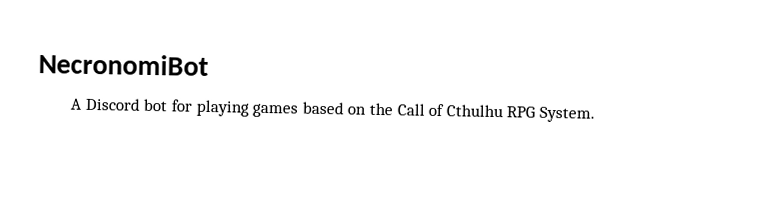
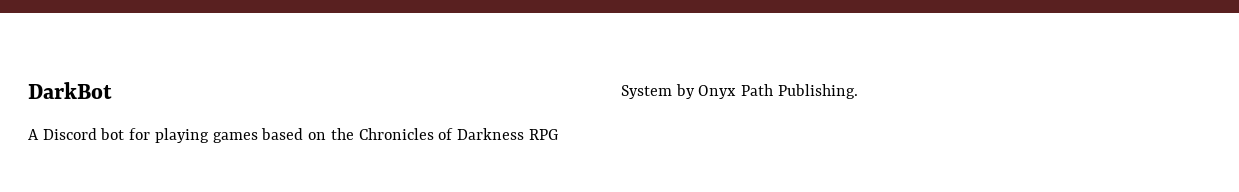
- NecronomiBot
+ DarkBot
- A Discord bot for playing games based on the Call of Cthulhu RPG System.
+ A Discord bot for playing games based on the Chronicles of Darkness RPG System by Onyx Path Publishing.

